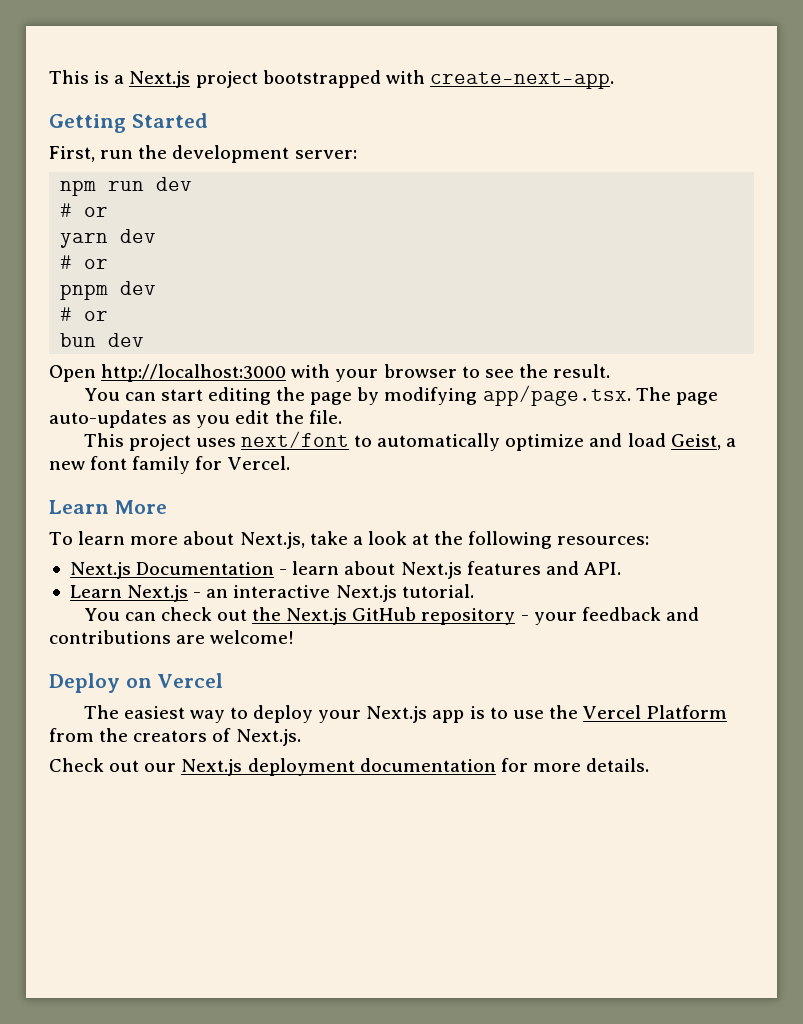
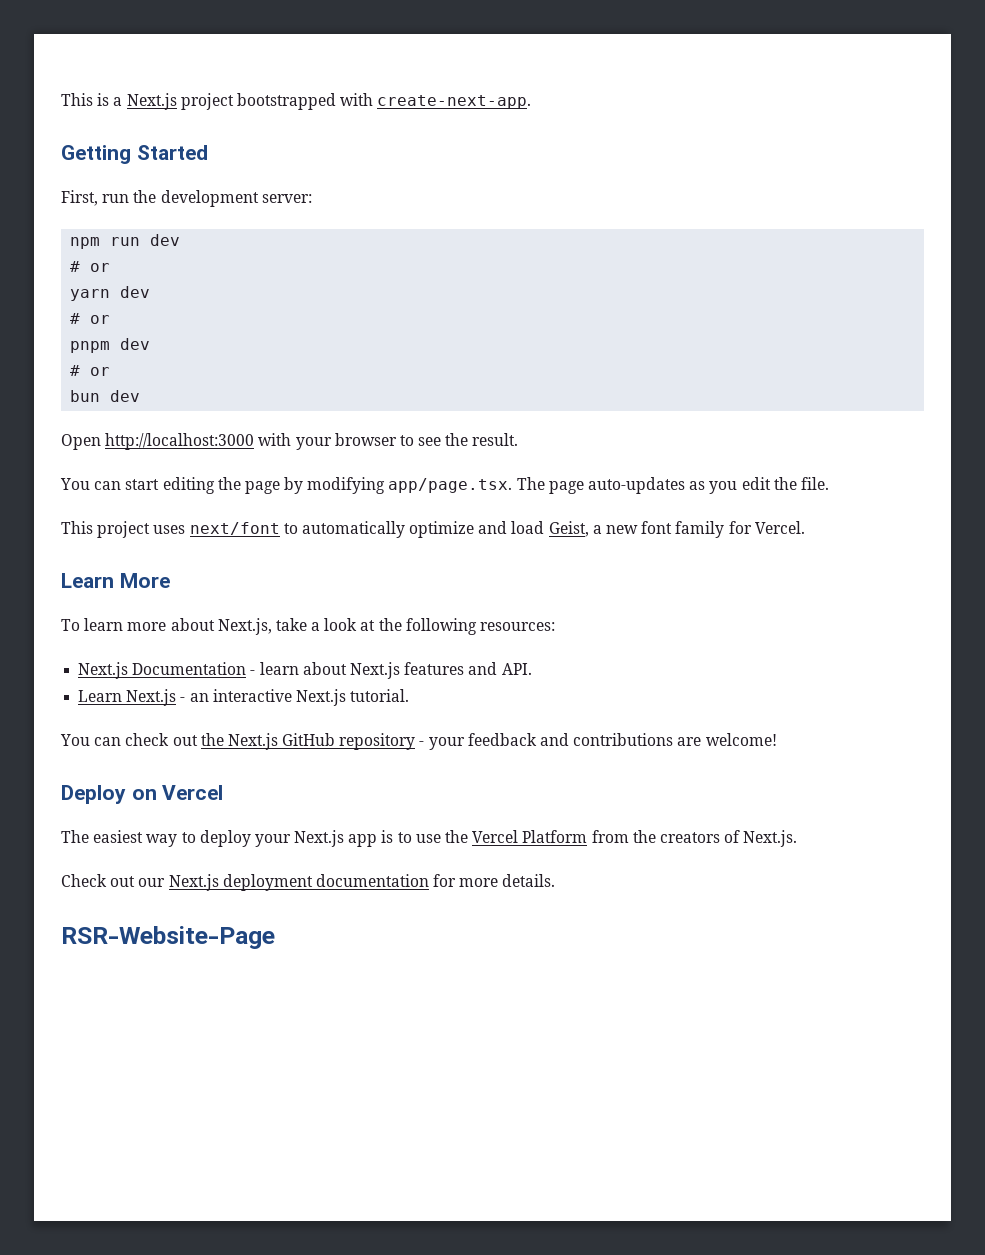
+ RSR-Website-Page

